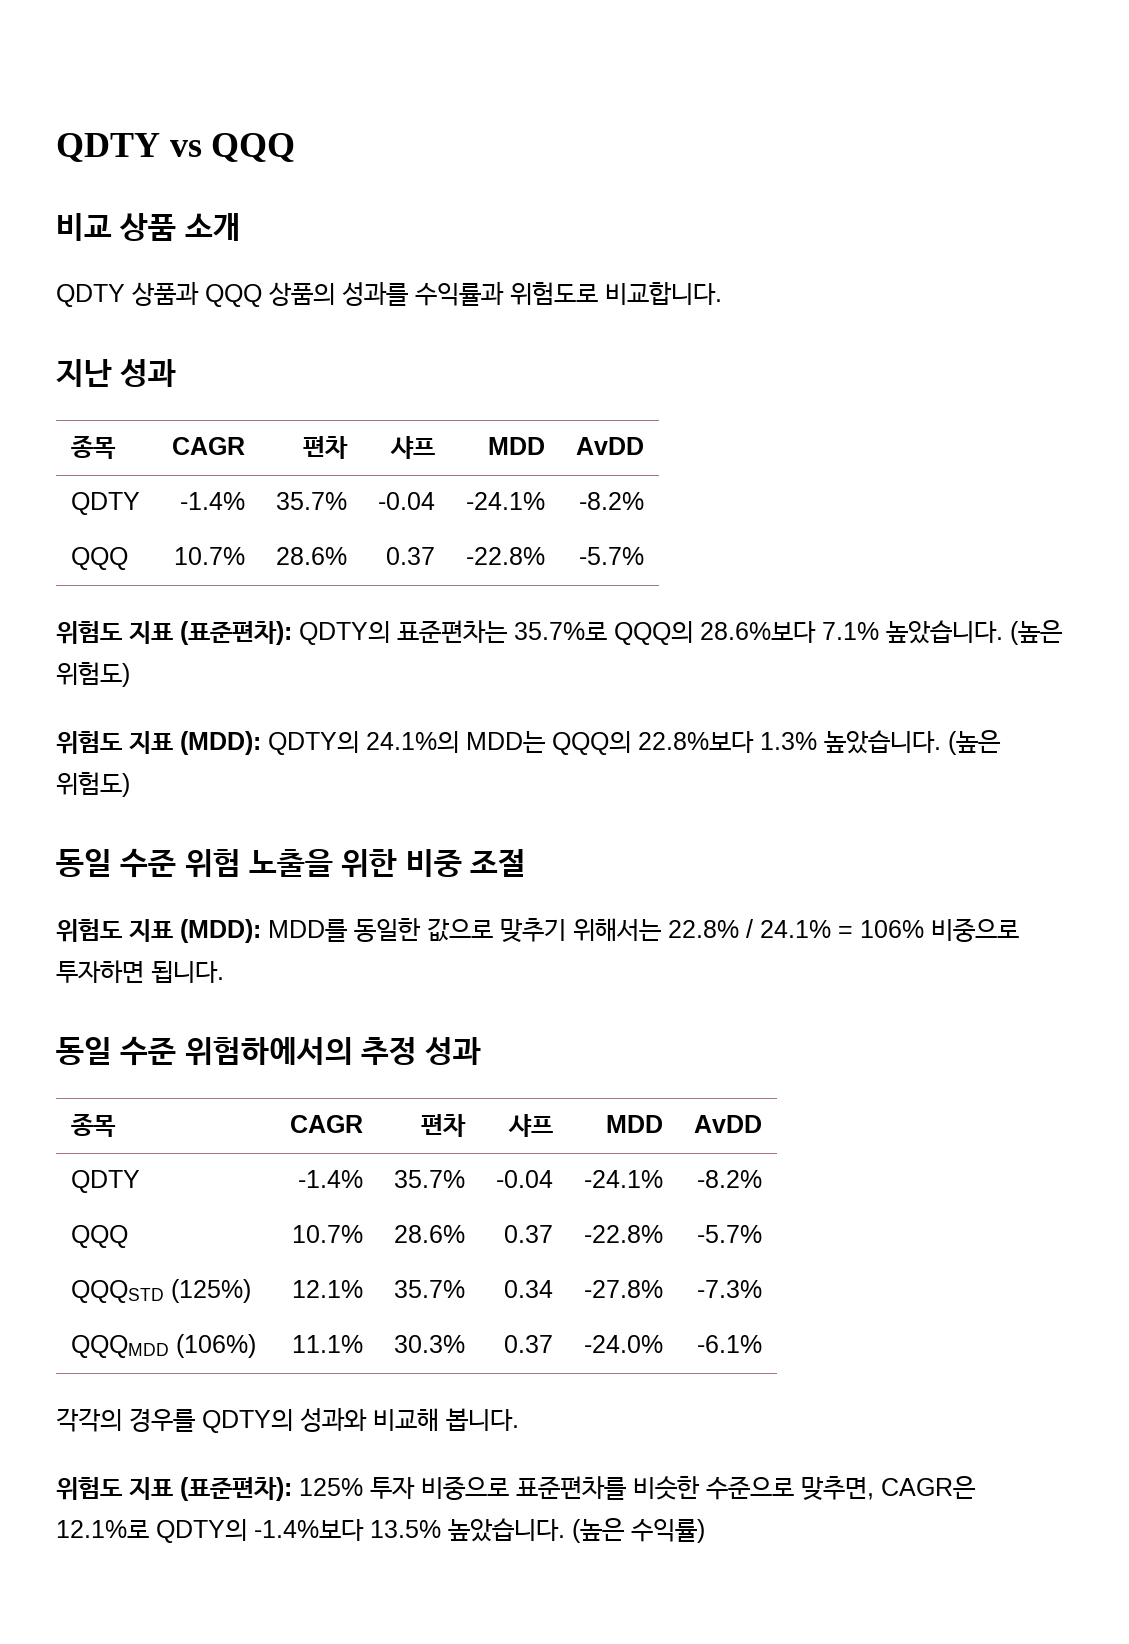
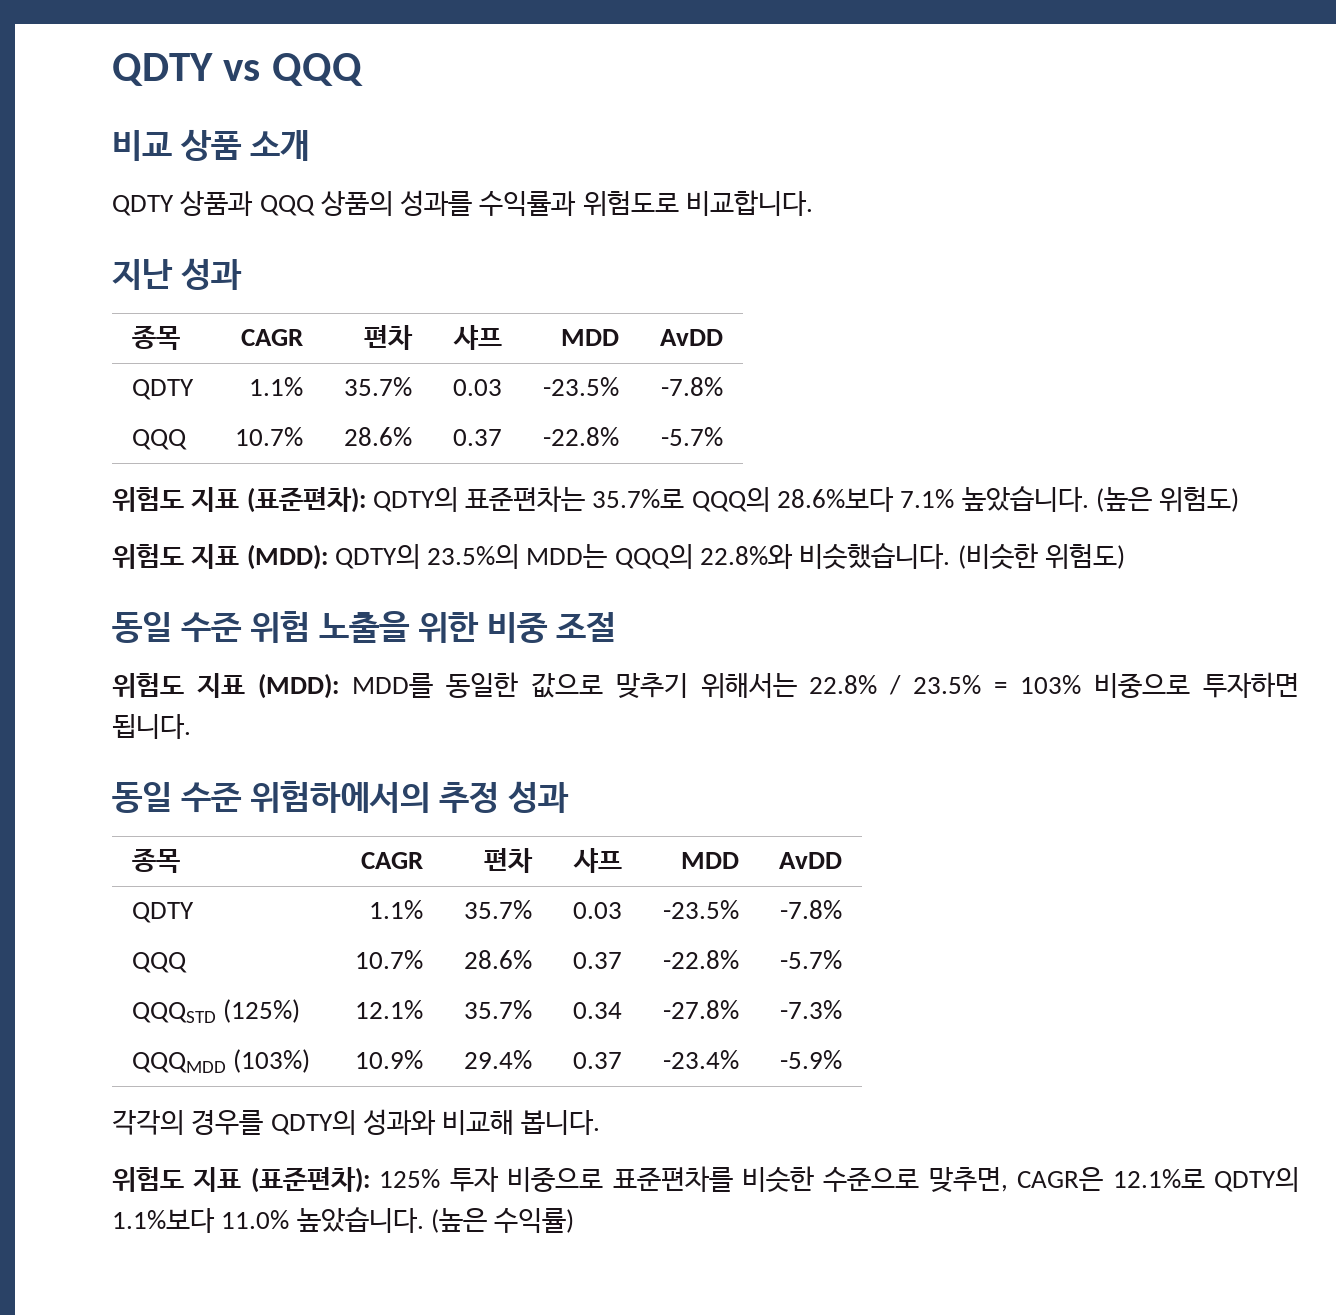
  지난 성과
  종목 | CAGR | 편차 | 샤프 | MDD | AvDD
- QDTY | -1.4% | 35.7% | -0.04 | -24.1% | -8.2%
+ QDTY | 1.1% | 35.7% | 0.03 | -23.5% | -7.8%
- 위험도 지표 (MDD): QDTY의 24.1%의 MDD는 QQQ의 22.8%보다 1.3% 높았습니다. (높은 위험도)
+ 위험도 지표 (MDD): QDTY의 23.5%의 MDD는 QQQ의 22.8%와 비슷했습니다. (비슷한 위험도)
- 위험도 지표 (MDD): MDD를 동일한 값으로 맞추기 위해서는 22.8% / 24.1% = 106% 비중으로 투자하면 됩니다.
+ 위험도 지표 (MDD): MDD를 동일한 값으로 맞추기 위해서는 22.8% / 23.5% = 103% 비중으로 투자하면 됩니다.
  동일 수준 위험하에서의 추정 성과
  종목 | CAGR | 편차 | 샤프 | MDD | AvDD
- QDTY | -1.4% | 35.7% | -0.04 | -24.1% | -8.2%
+ QDTY | 1.1% | 35.7% | 0.03 | -23.5% | -7.8%
- QQQMDD (106%) | 11.1% | 30.3% | 0.37 | -24.0% | -6.1%
+ QQQMDD (103%) | 10.9% | 29.4% | 0.37 | -23.4% | -5.9%
- 위험도 지표 (표준편차): 125% 투자 비중으로 표준편차를 비슷한 수준으로 맞추면, CAGR은 12.1%로 QDTY의 -1.4%보다 13.5% 높았습니다.
+ 위험도 지표 (표준편차): 125% 투자 비중으로 표준편차를 비슷한 수준으로 맞추면, CAGR은 12.1%로 QDTY의 1.1%보다 11.0% 높았습니다.

